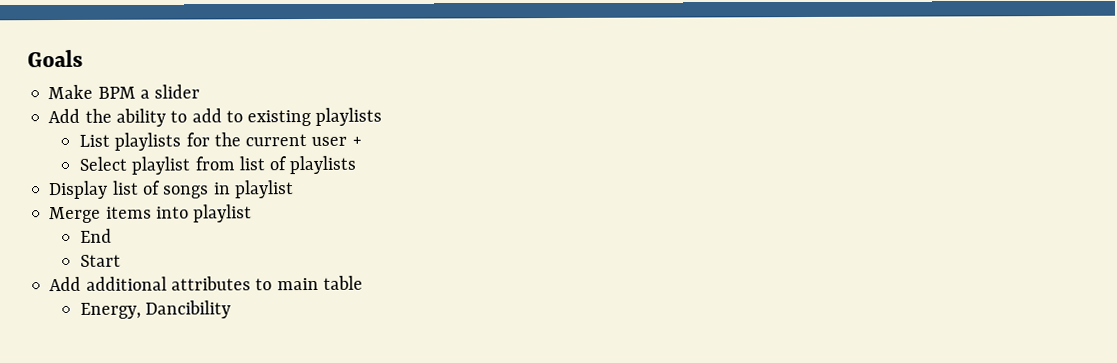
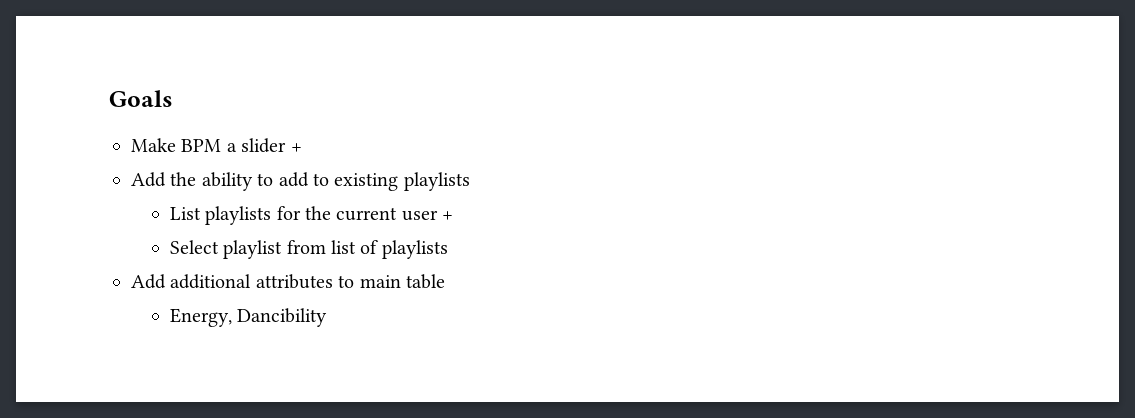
- Make BPM a slider
+ Make BPM a slider +
- Display list of songs in playlist
- Merge items into playlist
- End
- Start

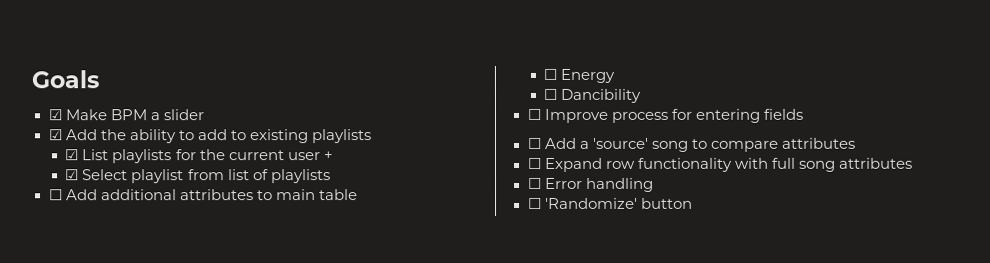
- Make BPM a slider +
- Add the ability to add to existing playlists
+ ☑ Make BPM a slider
+ ☑ Add the ability to add to existing playlists
- List playlists for the current user +
+ ☑ List playlists for the current user +
- Select playlist from list of playlists
+ ☑ Select playlist from list of playlists
- Add additional attributes to main table
+ ☐ Add additional attributes to main table
- Energy, Dancibility
+ ☐ Energy
+ ☐ Dancibility
+ ☐ Improve process for entering fields
+ ☐ Add a 'source' song to compare attributes
+ ☐ Expand row functionality with full song attributes
+ ☐ Error handling
+ ☐ 'Randomize' button

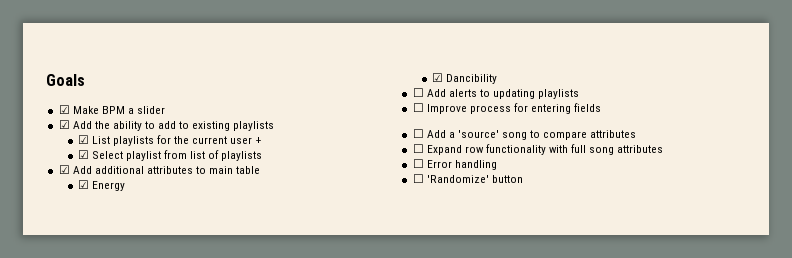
- ☐ Add additional attributes to main table
+ ☑ Add additional attributes to main table
- ☐ Energy
+ ☑ Energy
- ☐ Dancibility
+ ☑ Dancibility
+ ☐ Add alerts to updating playlists

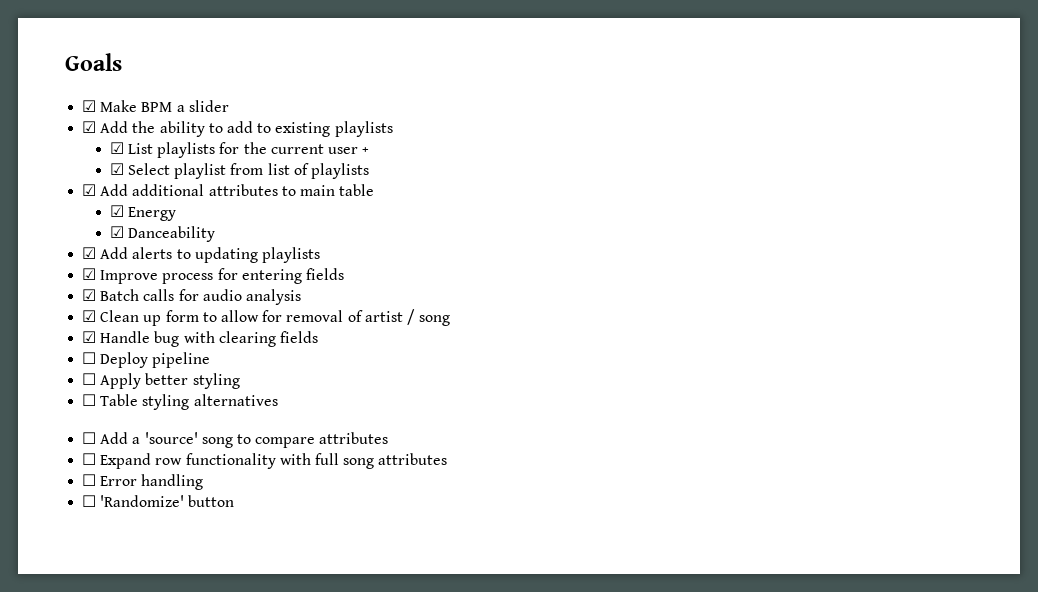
- ☑ Dancibility
- ☐ Add alerts to updating playlists
+ ☑ Danceability
+ ☑ Add alerts to updating playlists
- ☐ Improve process for entering fields
+ ☑ Improve process for entering fields
+ ☑ Batch calls for audio analysis
+ ☑ Clean up form to allow for removal of artist / song
+ ☑ Handle bug with clearing fields
+ ☐ Deploy pipeline
+ ☐ Apply better styling
+ ☐ Table styling alternatives

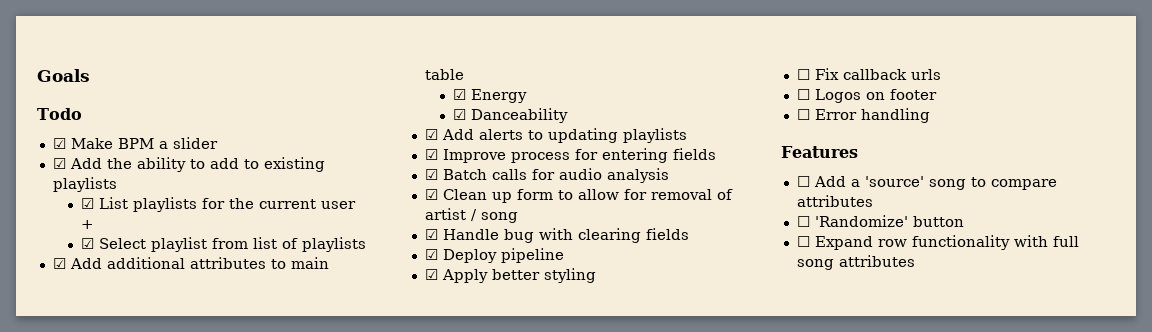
+ Todo
- ☐ Deploy pipeline
+ ☑ Deploy pipeline
- ☐ Apply better styling
+ ☑ Apply better styling
- ☐ Table styling alternatives
+ ☐ Fix callback urls
+ ☐ Logos on footer
+ ☐ Error handling
+ Features
+ ☐ 'Randomize' button
- ☐ Error handling
- ☐ 'Randomize' button

